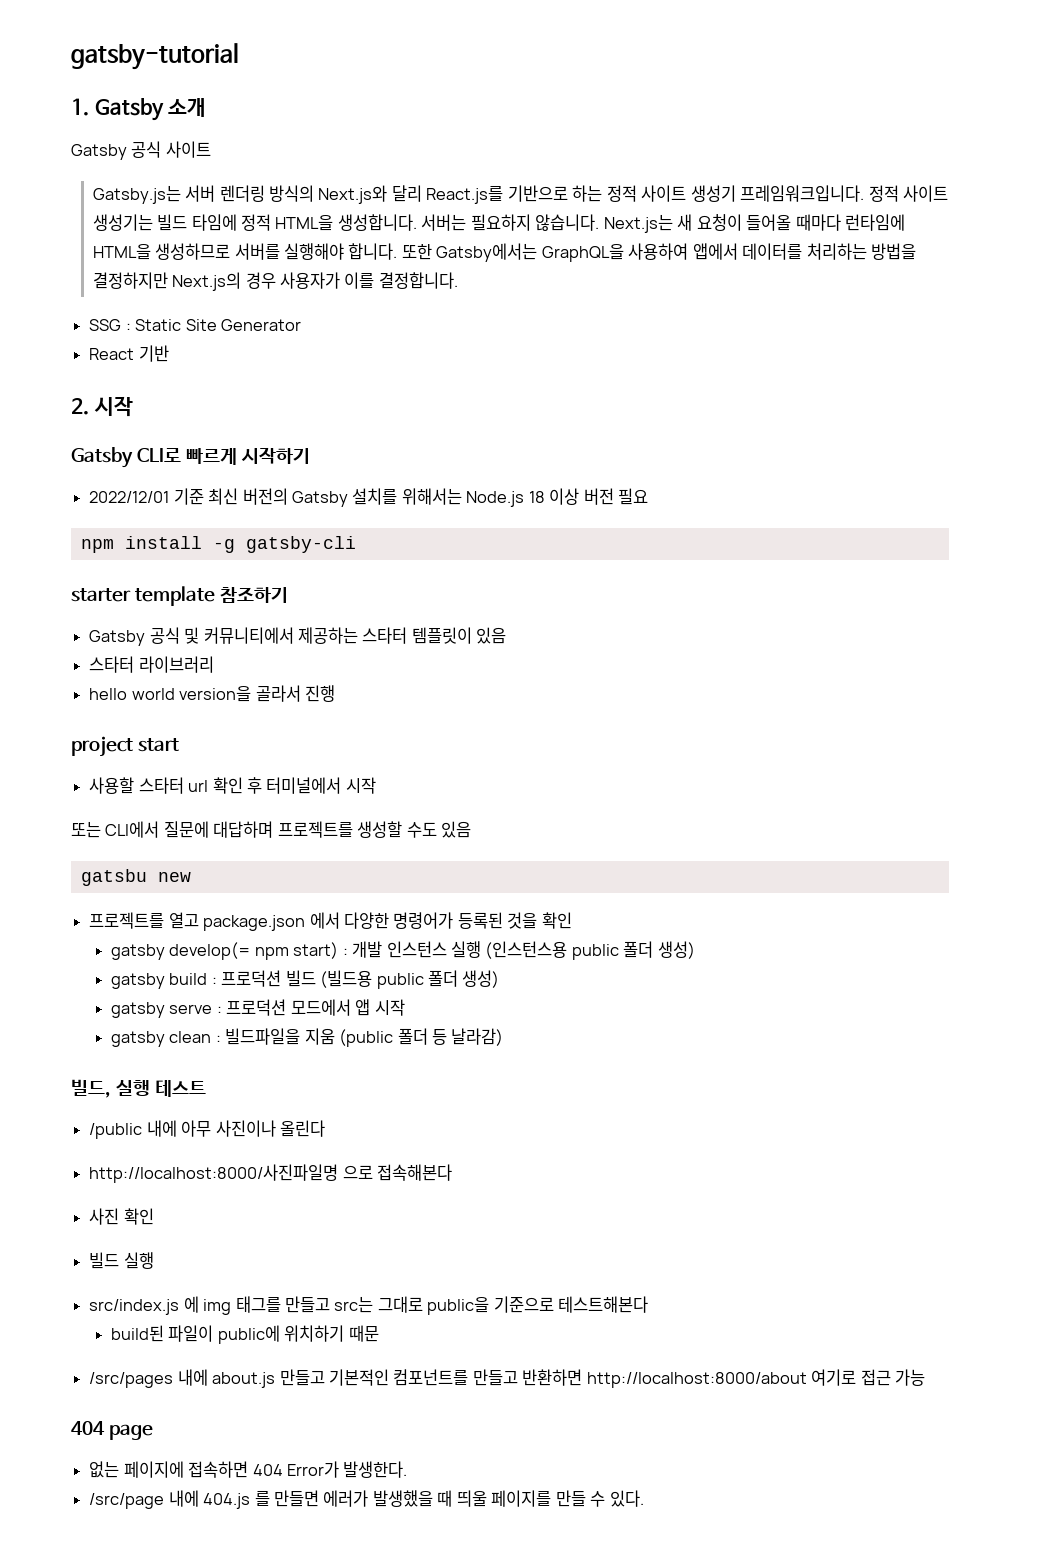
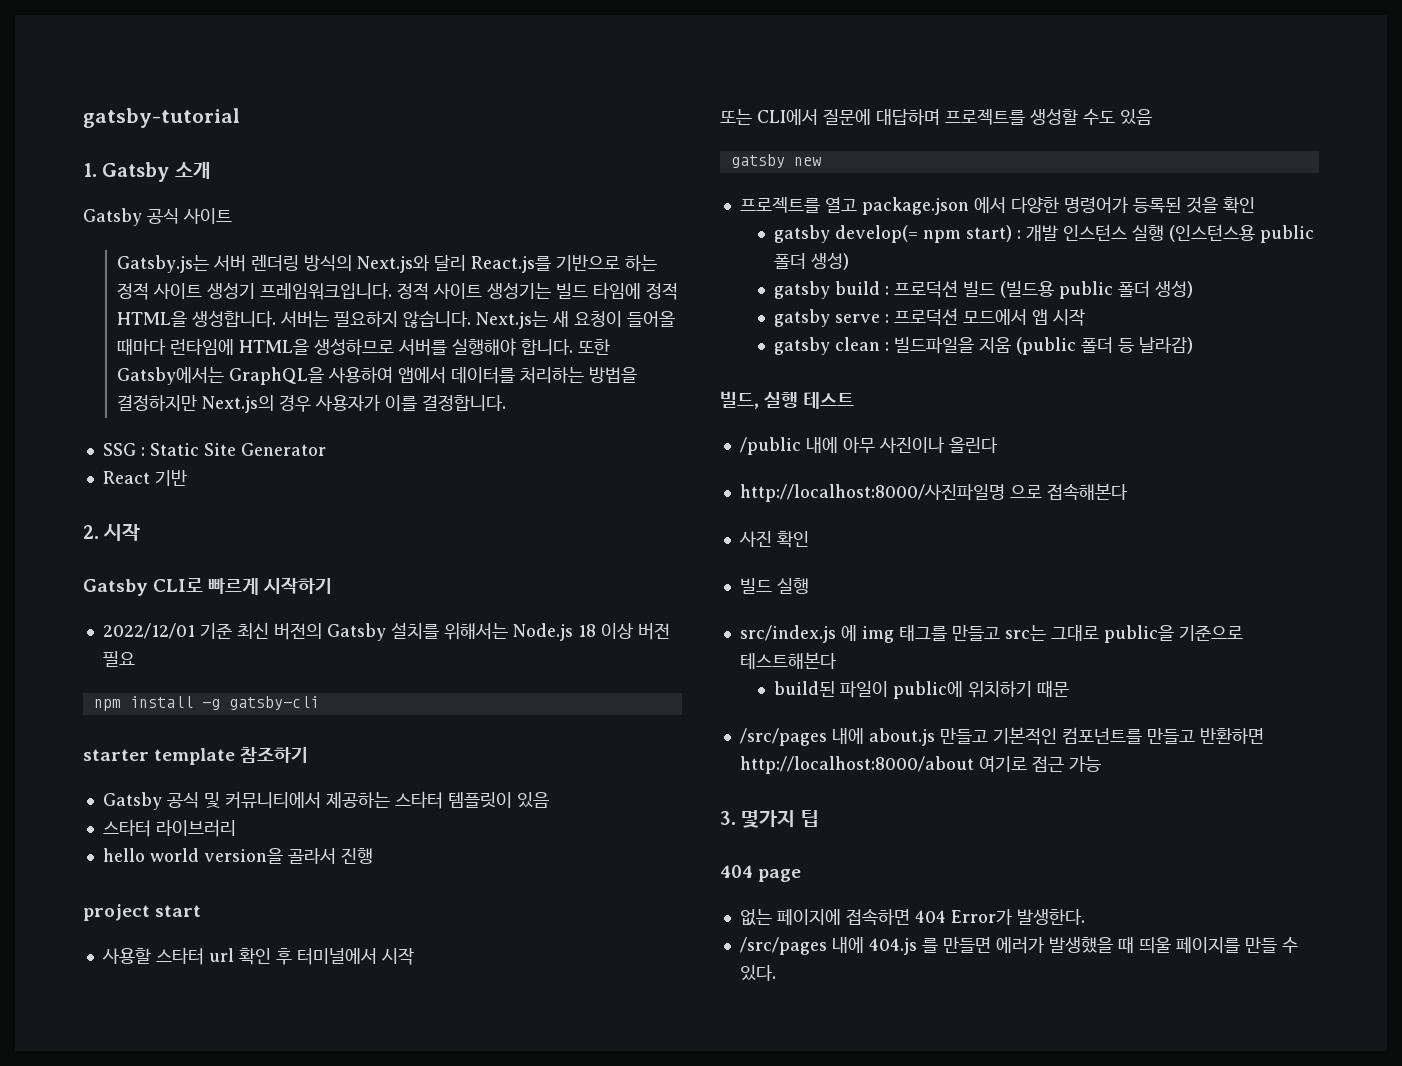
- gatsbu new
+ gatsby new
+ 3. 몇가지 팁
- /src/page 내에 404.js 를 만들면 에러가 발생했을 때 띄울 페이지를 만들 수 있다.
+ /src/pages 내에 404.js 를 만들면 에러가 발생했을 때 띄울 페이지를 만들 수 있다.

